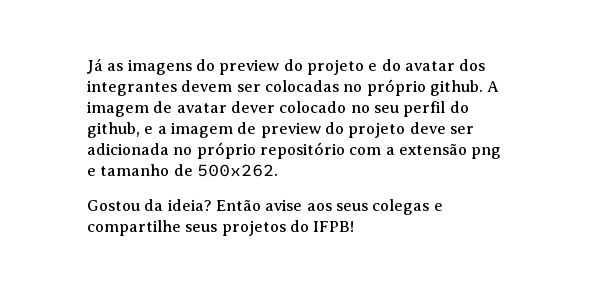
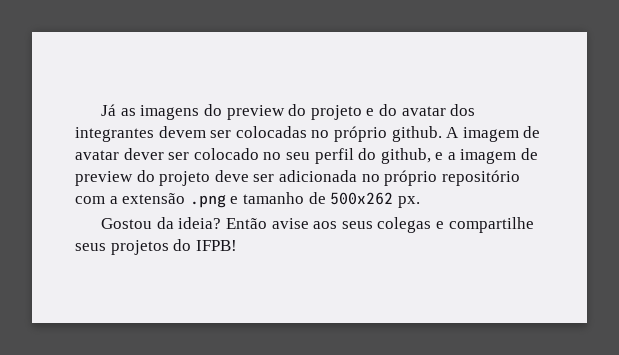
- A imagem de avatar dever colocado no seu perfil do github, e a imagem de preview do projeto deve ser adicionada no próprio repositório com a extensão png e tamanho de 500x262.
+ A imagem de avatar dever ser colocado no seu perfil do github, e a imagem de preview do projeto deve ser adicionada no próprio repositório com a extensão .png e tamanho de 500x262 px.

